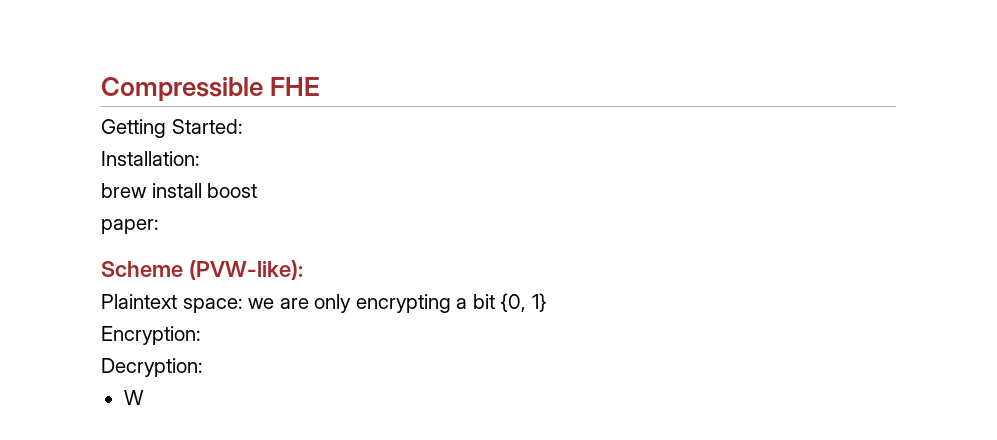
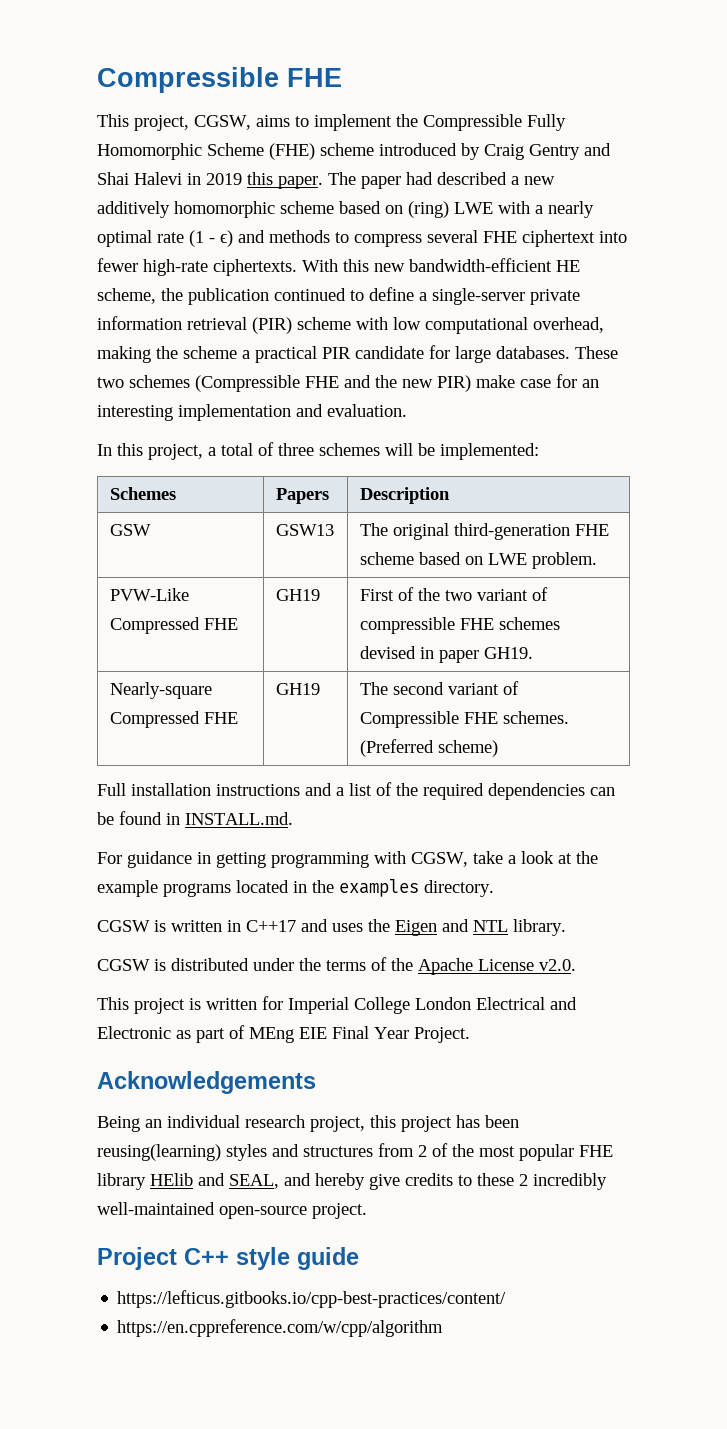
- Getting Started:
- Installation:
- brew install boost
- paper:
- Scheme (PVW-like):
- Plaintext space: we are only encrypting a bit {0, 1}
- Encryption:
- Decryption:
- W
+ This project, CGSW, aims to implement the Compressible Fully Homomorphic Scheme (FHE) scheme introduced by Craig Gentry and Shai Halevi in 2019 this paper. The paper had described a new additively homomorphic scheme based on (ring) LWE with a nearly optimal rate (1 - ϵ) and methods to compress several FHE ciphertext into fewer high-rate ciphertexts. With this new bandwidth-efficient HE scheme, the publication continued to define a single-server private information retrieval (PIR) scheme with low computational overhead, making the scheme a practical PIR candidate for large databases. These two schemes (Compressible FHE and the new PIR) make case for an interesting implementation and evaluation.
+ In this project, a total of three schemes will be implemented:
+ Schemes | Papers | Description
+ GSW | GSW13 | The original third-generation FHE scheme based on LWE problem.
+ PVW-Like Compressed FHE | GH19 | First of the two variant of compressible FHE schemes devised in paper GH19.
+ Nearly-square Compressed FHE | GH19 | The second variant of Compressible FHE schemes. (Preferred scheme)
+ Full installation instructions and a list of the required dependencies can be found in INSTALL.md.
+ For guidance in getting programming with CGSW, take a look at the example programs located in the examples directory.
+ CGSW is written in C++17 and uses the Eigen and NTL library.
+ CGSW is distributed under the terms of the Apache License v2.0.
+ This project is written for Imperial College London Electrical and Electronic as part of MEng EIE Final Year Project.
+ Acknowledgements
+ Being an individual research project, this project has been reusing(learning) styles and structures from 2 of the most popular FHE library HElib and SEAL, and hereby give credits to these 2 incredibly well-maintained open-source project.
+ Project C++ style guide
+ https://lefticus.gitbooks.io/cpp-best-practices/content/
+ https://en.cppreference.com/w/cpp/algorithm

